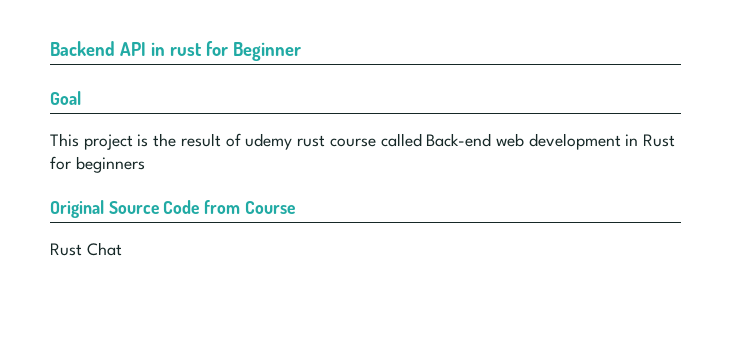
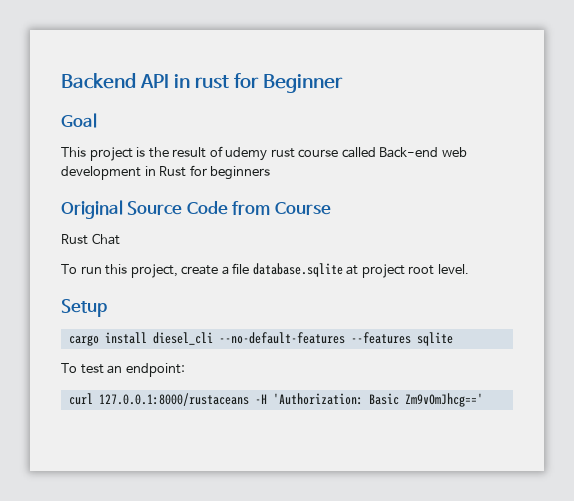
+ To run this project, create a file database.sqlite at project root level.
+ Setup
+ cargo install diesel_cli --no-default-features --features sqlite
+ To test an endpoint:
+ curl 127.0.0.1:8000/rustaceans -H 'Authorization: Basic Zm9vOmJhcg=='

